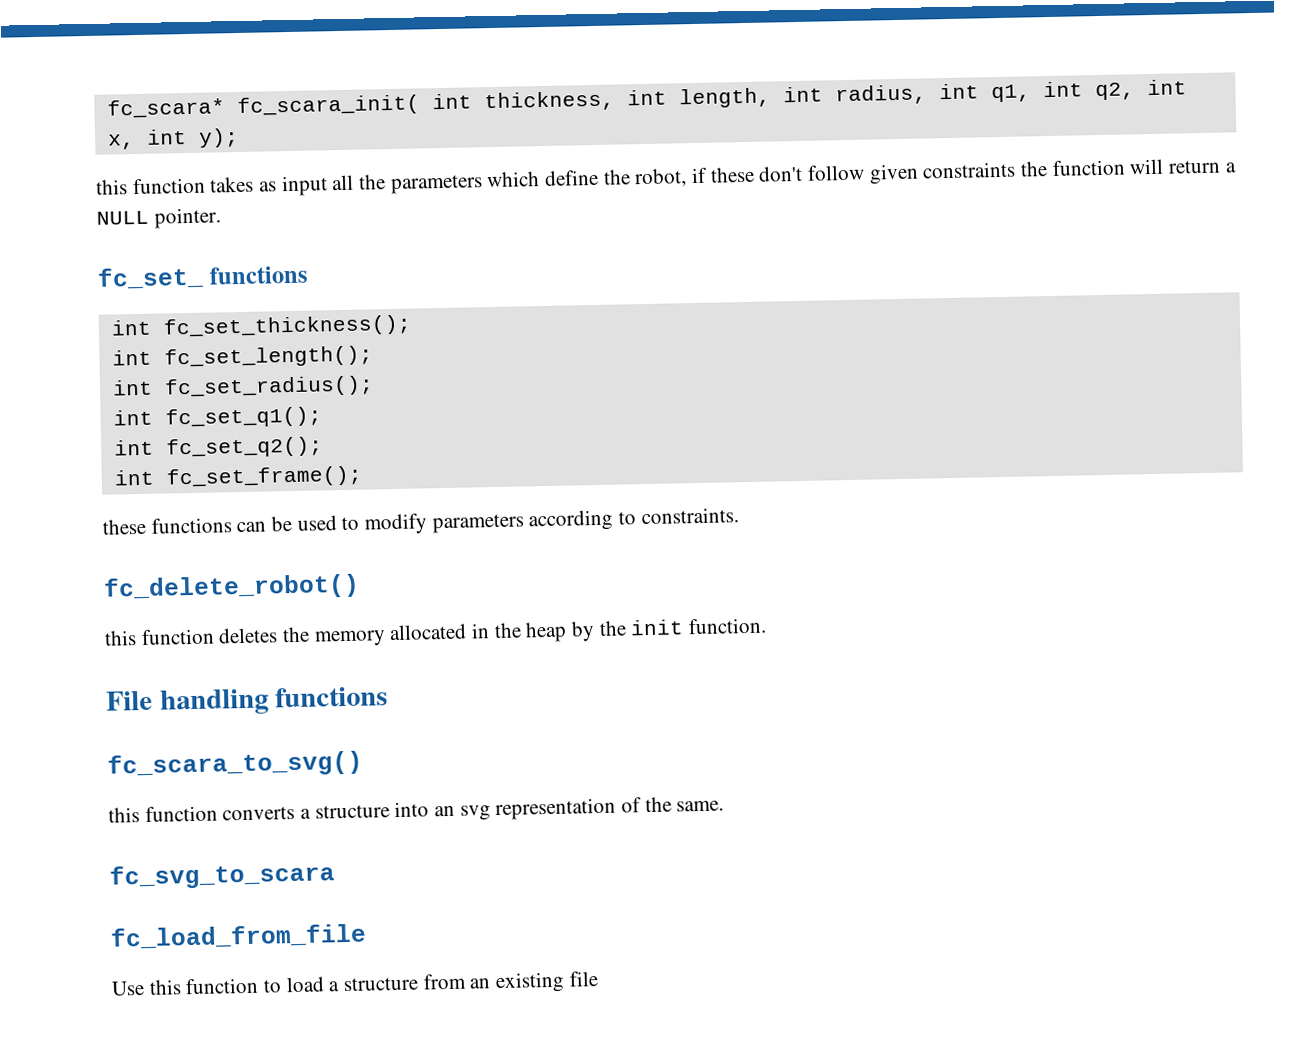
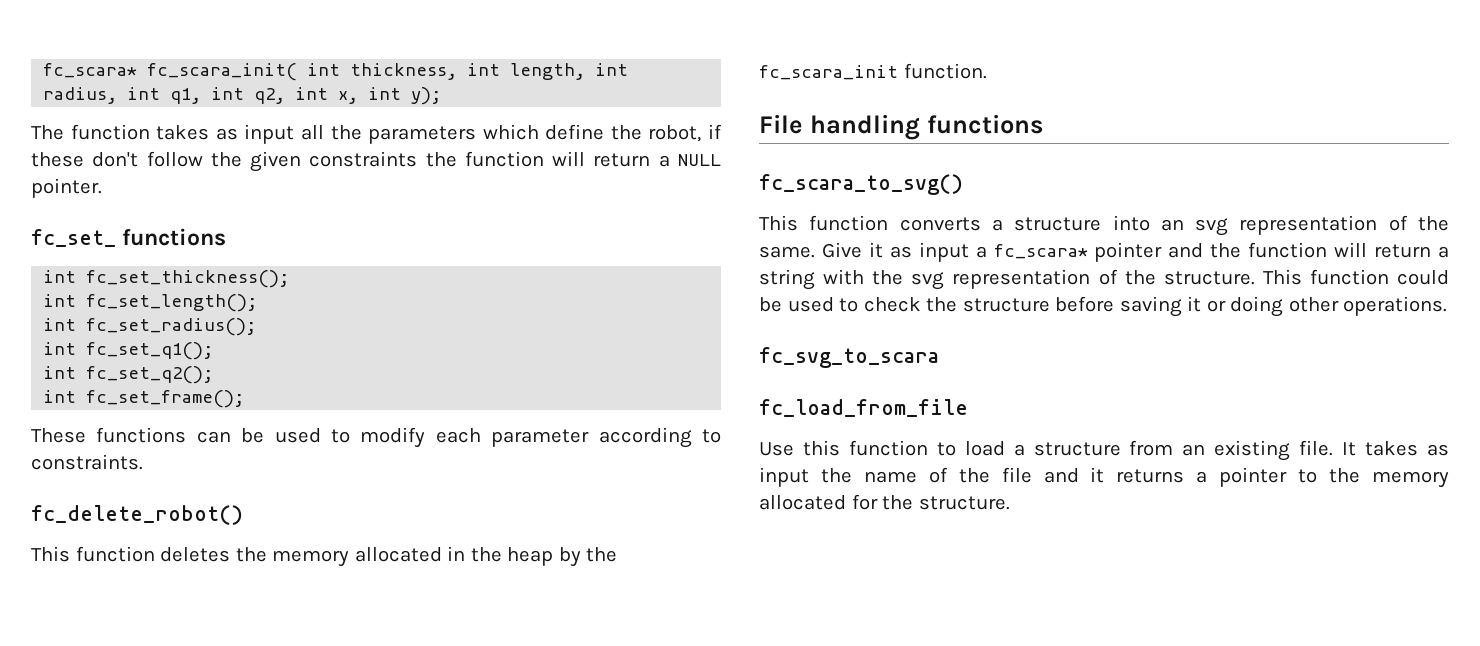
- this function takes as input all the parameters which define the robot, if these don't follow given constraints the function will return a NULL pointer.
+ The function takes as input all the parameters which define the robot, if these don't follow the given constraints the function will return a NULL pointer.
- these functions can be used to modify parameters according to constraints.
+ These functions can be used to modify each parameter according to constraints.
- this function deletes the memory allocated in the heap by the init function.
+ This function deletes the memory allocated in the heap by the fc_scara_init function.
- this function converts a structure into an svg representation of the same.
+ This function converts a structure into an svg representation of the same. Give it as input a fc_scara* pointer and the function will return a string with the svg representation of the structure. This function could be used to check the structure before saving it or doing other operations.
- Use this function to load a structure from an existing file
+ Use this function to load a structure from an existing file. It takes as input the name of the file and it returns a pointer to the memory allocated for the structure.

